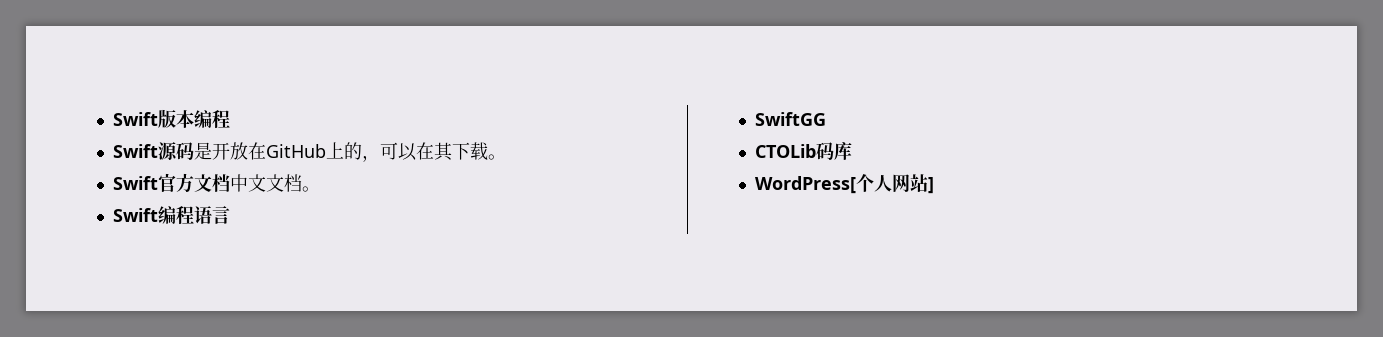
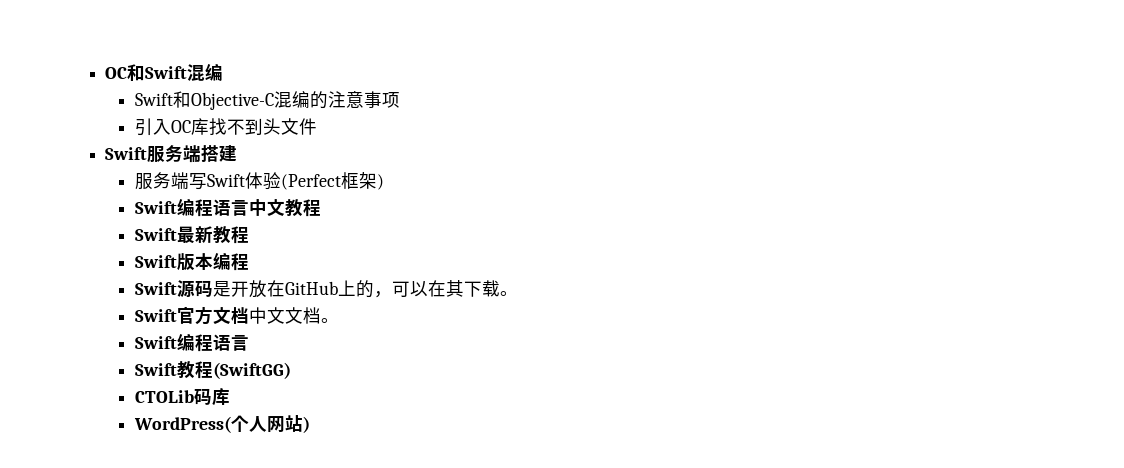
+ OC和Swift混编
+ Swift和Objective-C混编的注意事项
+ 引入OC库找不到头文件
+ Swift服务端搭建
+ 服务端写Swift体验(Perfect框架)
+ Swift编程语言中文教程
+ Swift最新教程
- SwiftGG
+ Swift教程(SwiftGG)
- WordPress[个人网站]
+ WordPress(个人网站)

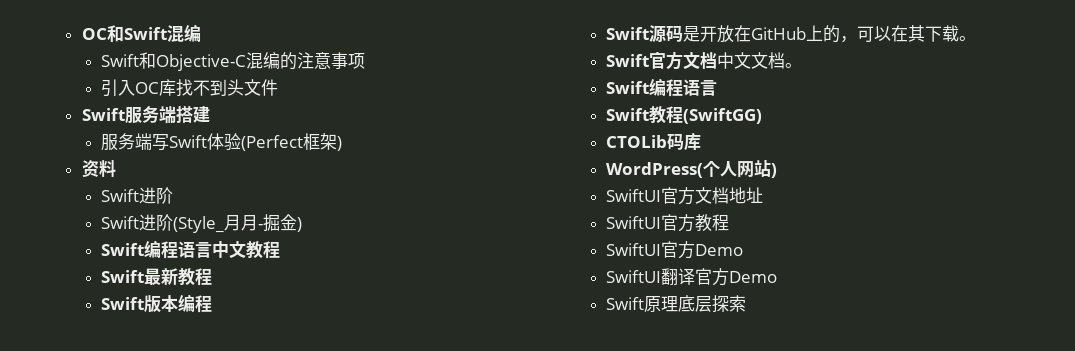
+ 资料
+ Swift进阶
+ Swift进阶(Style_月月-掘金)
+ SwiftUI官方文档地址
+ SwiftUI官方教程
+ SwiftUI官方Demo
+ SwiftUI翻译官方Demo
+ Swift原理底层探索

